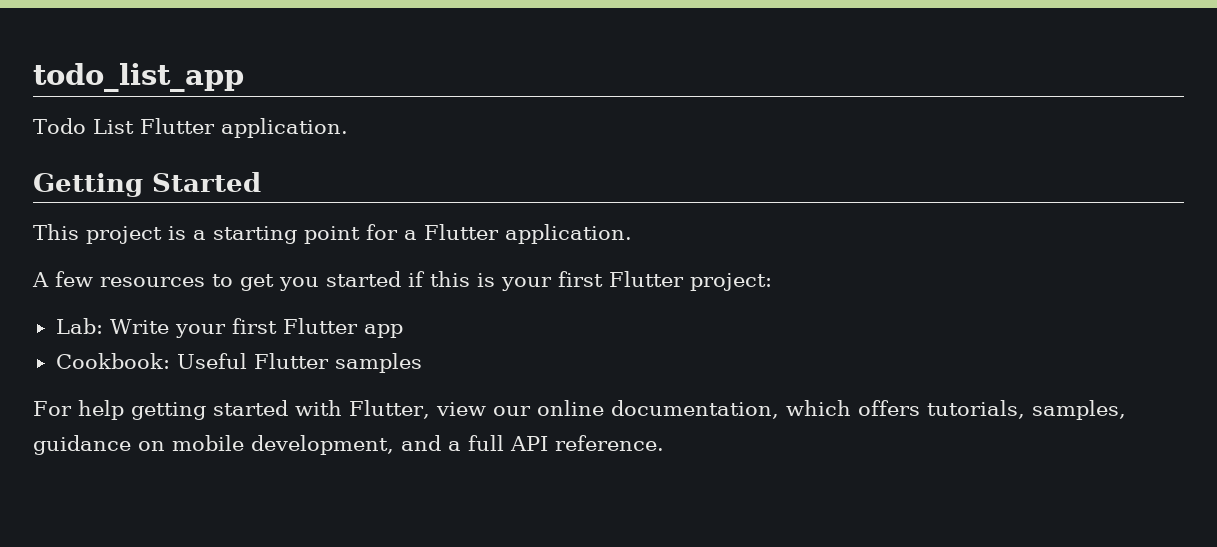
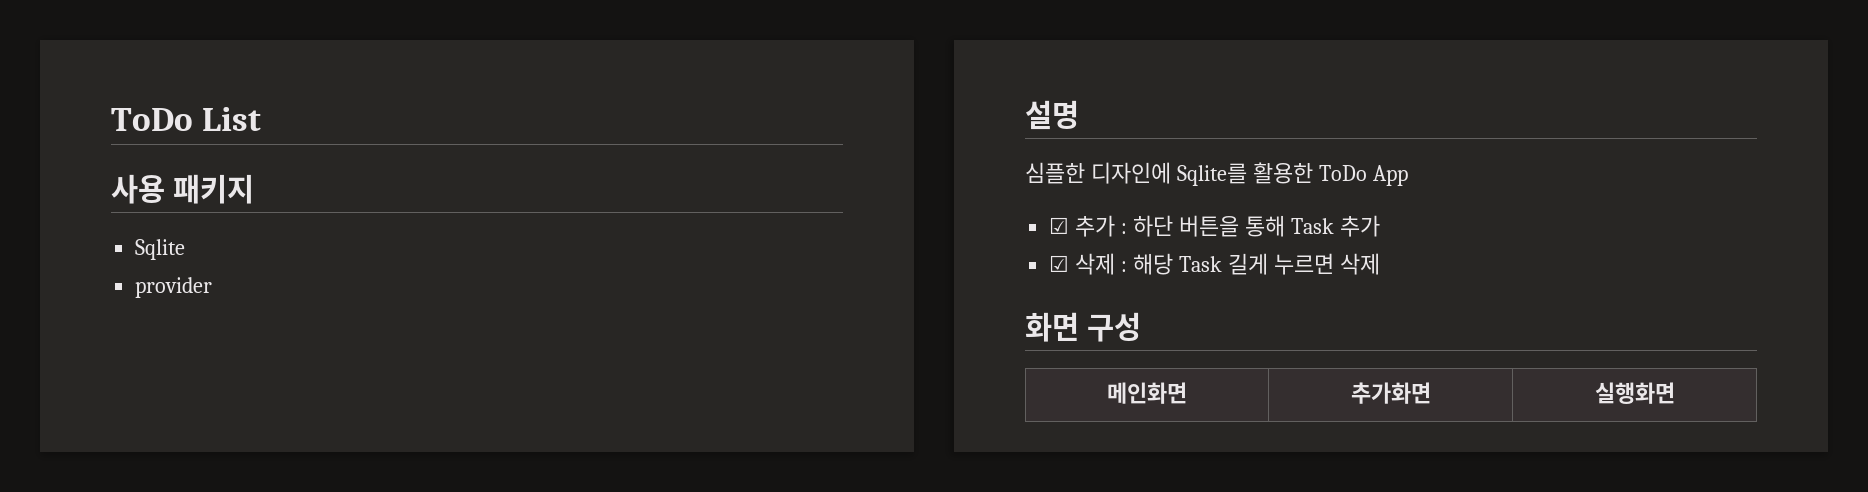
- todo_list_app
- Todo List Flutter application.
- Getting Started
- This project is a starting point for a Flutter application.
- A few resources to get you started if this is your first Flutter project:
- Lab: Write your first Flutter app
- Cookbook: Useful Flutter samples
- For help getting started with Flutter, view our online documentation, which offers tutorials, samples, guidance on mobile development, and a full API reference.
+ ToDo List
+ 사용 패키지
+ Sqlite
+ provider
+ 설명
+ 심플한 디자인에 Sqlite를 활용한 ToDo App
+ ☑ 추가 : 하단 버튼을 통해 Task 추가
+ ☑ 삭제 : 해당 Task 길게 누르면 삭제
+ 화면 구성
+ 메인화면 | 추가화면 | 실행화면

